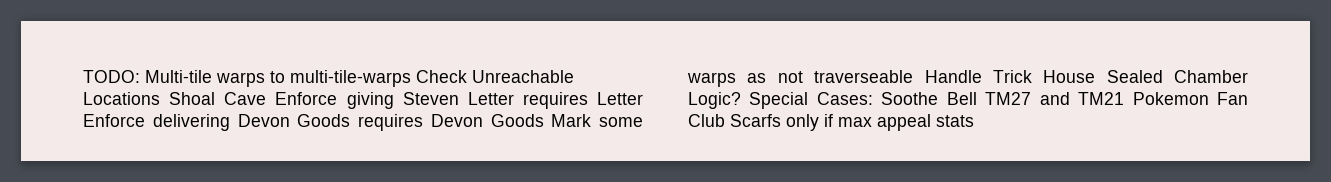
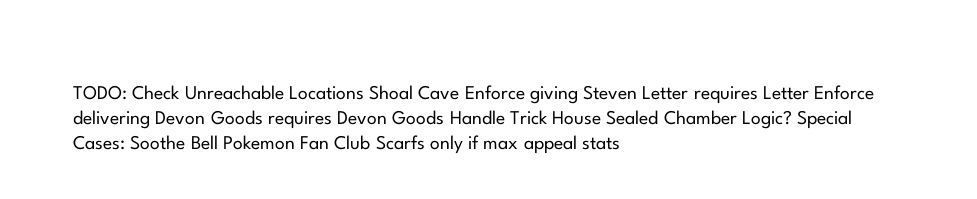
- TODO: Multi-tile warps to multi-tile-warps Check Unreachable Locations Shoal Cave Enforce giving Steven Letter requires Letter Enforce delivering Devon Goods requires Devon Goods Mark some warps as not traverseable Handle Trick House Sealed Chamber Logic?
+ TODO: Check Unreachable Locations Shoal Cave Enforce giving Steven Letter requires Letter Enforce delivering Devon Goods requires Devon Goods Handle Trick House Sealed Chamber Logic?
- Special Cases: Soothe Bell TM27 and TM21 Pokemon Fan Club Scarfs only if max appeal stats
+ Special Cases: Soothe Bell Pokemon Fan Club Scarfs only if max appeal stats

